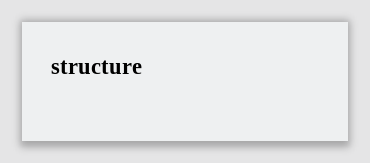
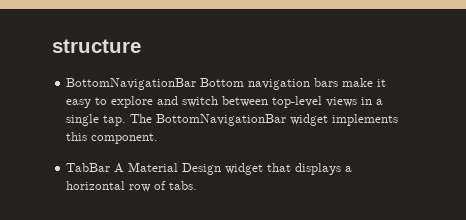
+ BottomNavigationBar Bottom navigation bars make it easy to explore and switch between top-level views in a single tap. The BottomNavigationBar widget implements this component.
+ TabBar A Material Design widget that displays a horizontal row of tabs.

